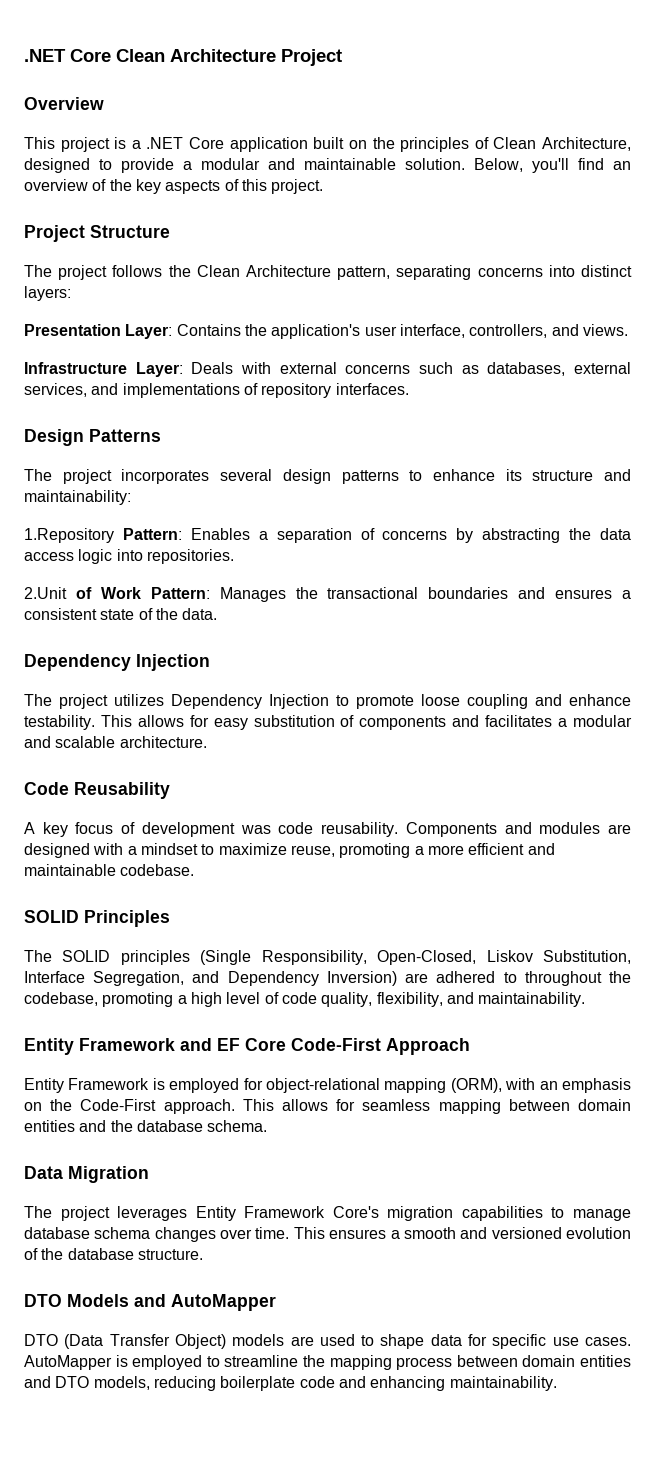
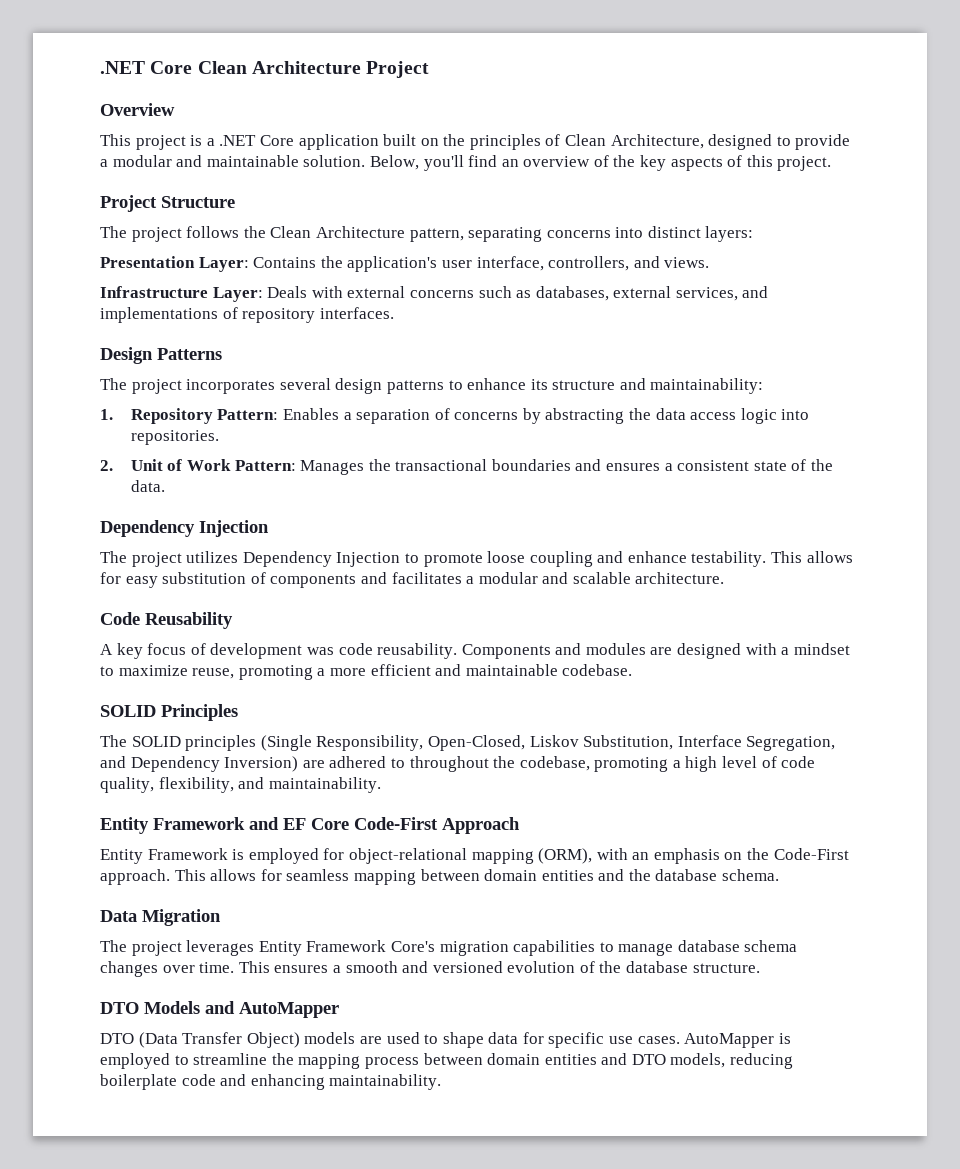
- 1.Repository Pattern: Enables a separation of concerns by abstracting the data access logic into repositories.
+ 1. Repository Pattern: Enables a separation of concerns by abstracting the data access logic into repositories.
- 2.Unit of Work Pattern: Manages the transactional boundaries and ensures a consistent state of the data.
+ 2. Unit of Work Pattern: Manages the transactional boundaries and ensures a consistent state of the data.

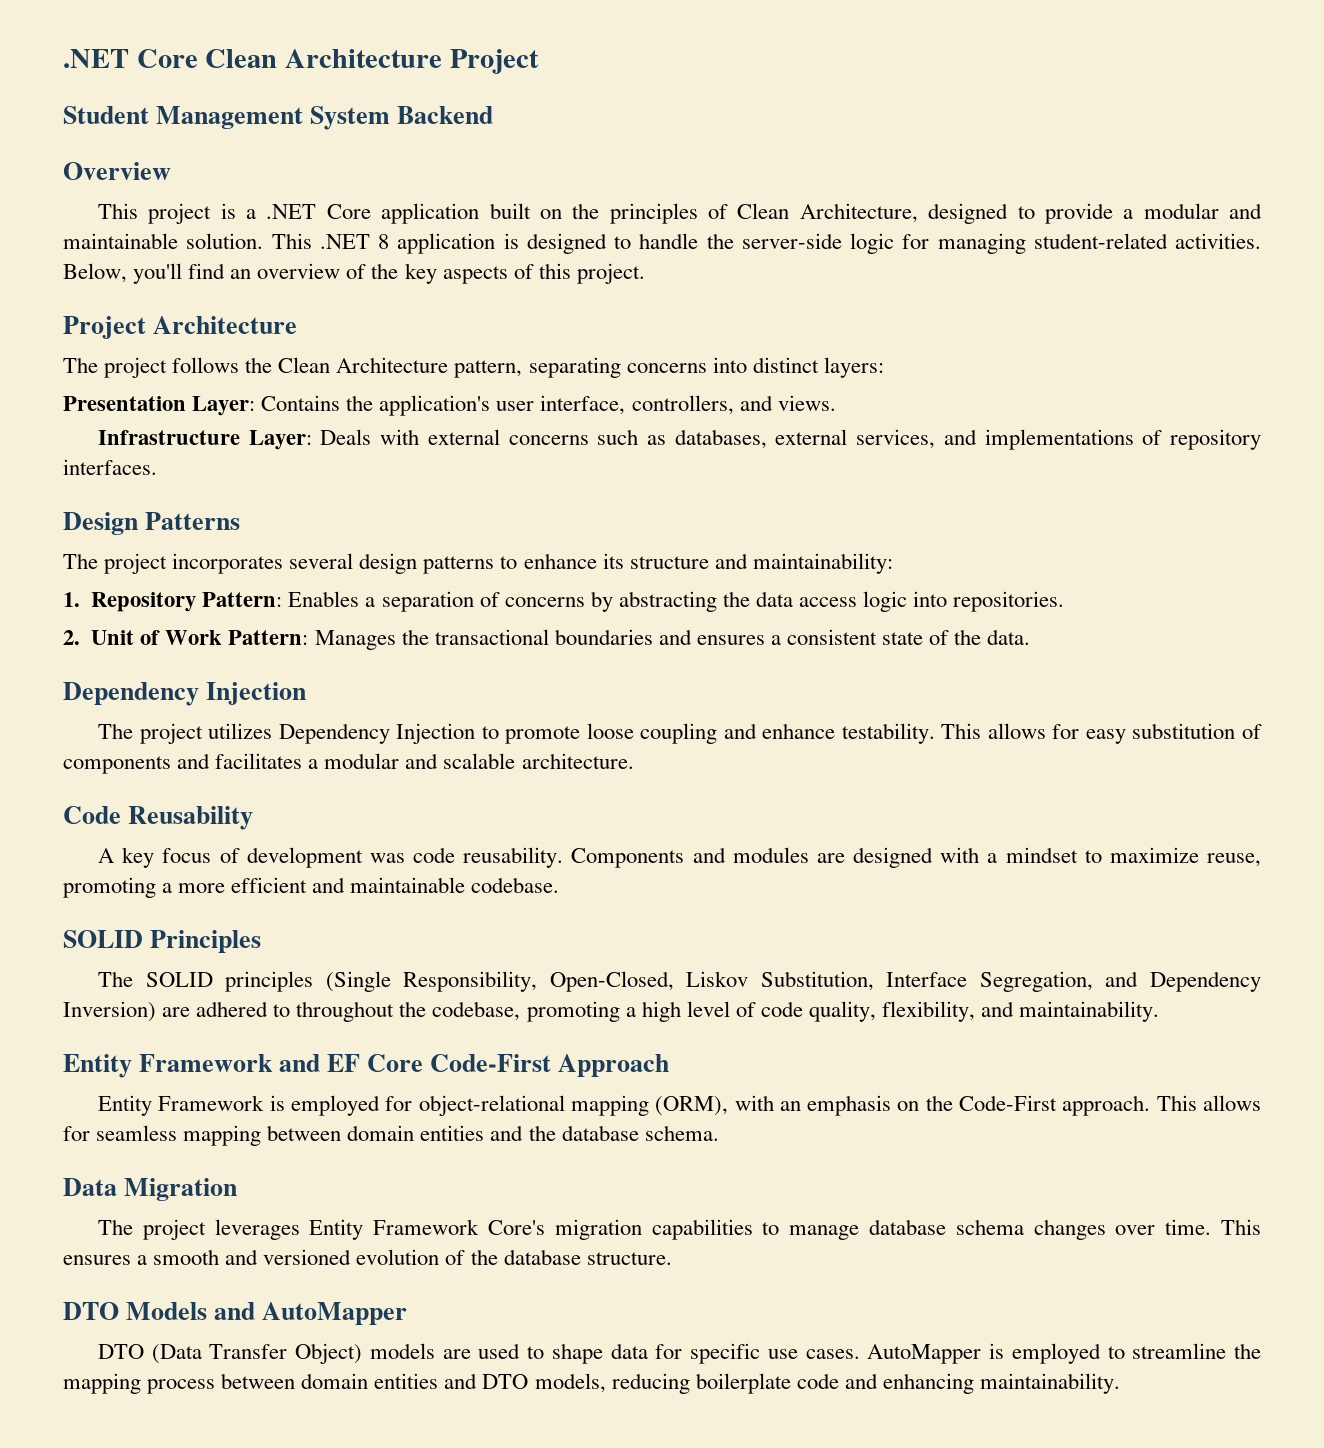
+ Student Management System Backend
+ This .NET 8 application is designed to handle the server-side logic for managing student-related activities.
- Project Structure
+ Project Architecture

